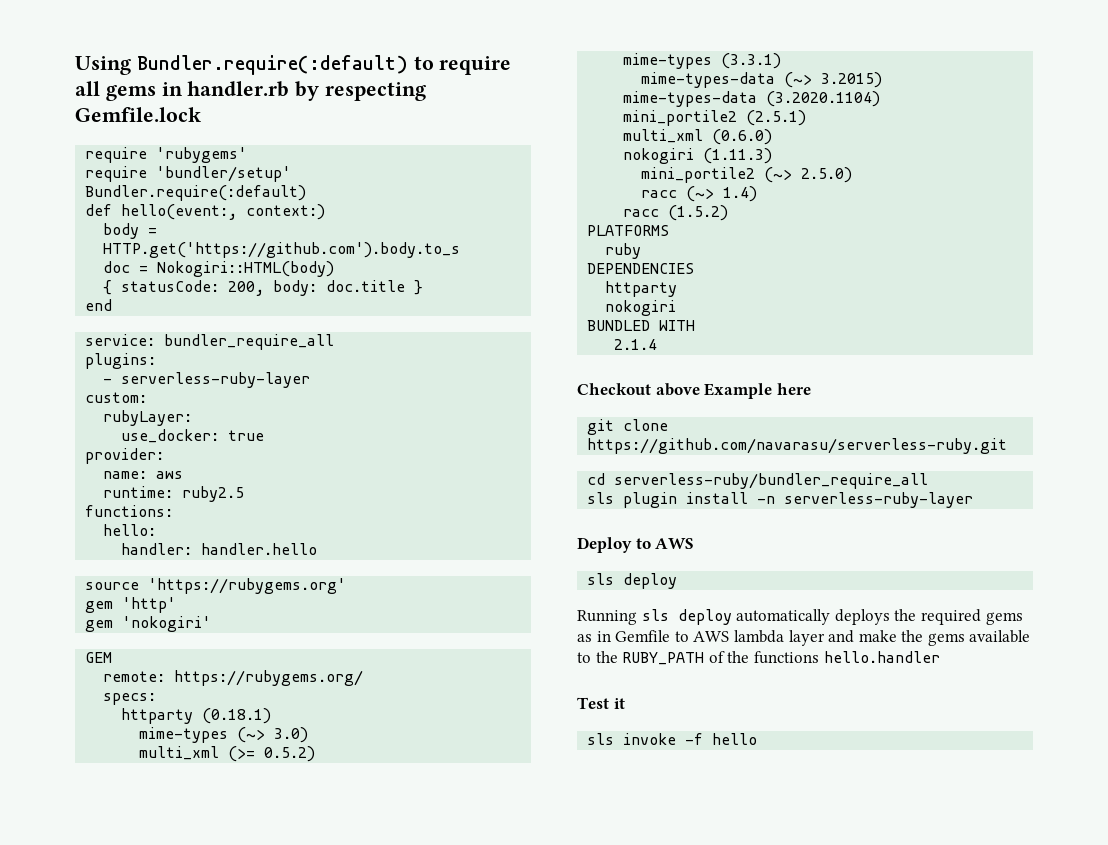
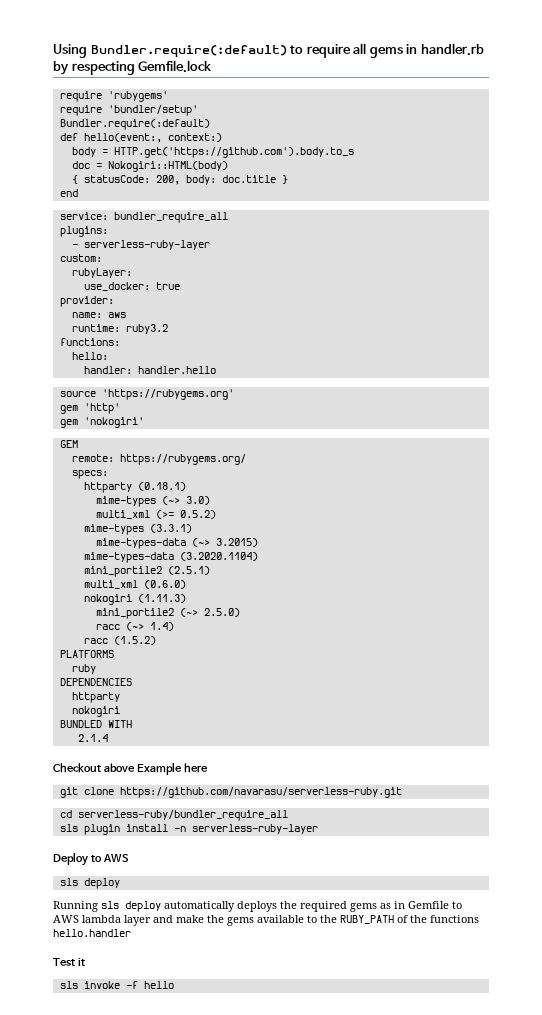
- runtime: ruby2.5
+ runtime: ruby3.2

